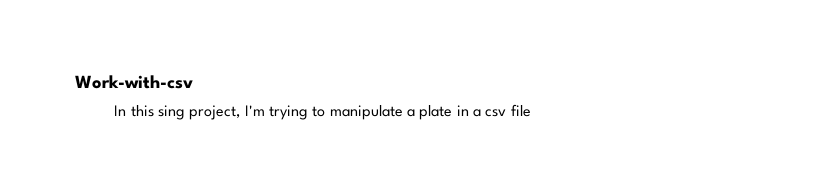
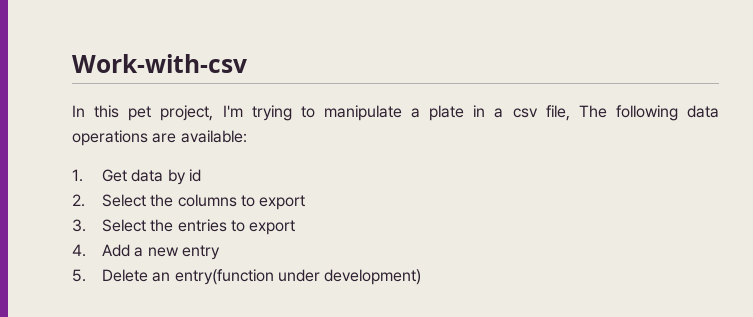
- In this sing project, I'm trying to manipulate a plate in a csv file
+ In this pet project, I'm trying to manipulate a plate in a csv file, The following data operations are available:
+ 1. Get data by id
+ 2. Select the columns to export
+ 3. Select the entries to export
+ 4. Add a new entry
+ 5. Delete an entry(function under development)

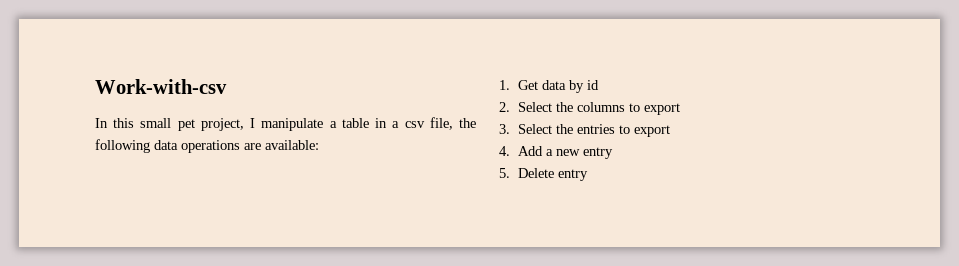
- In this pet project, I'm trying to manipulate a plate in a csv file, The following data operations are available:
+ In this small pet project, I manipulate a table in a csv file, the following data operations are available:
- 5. Delete an entry(function under development)
+ 5. Delete entry

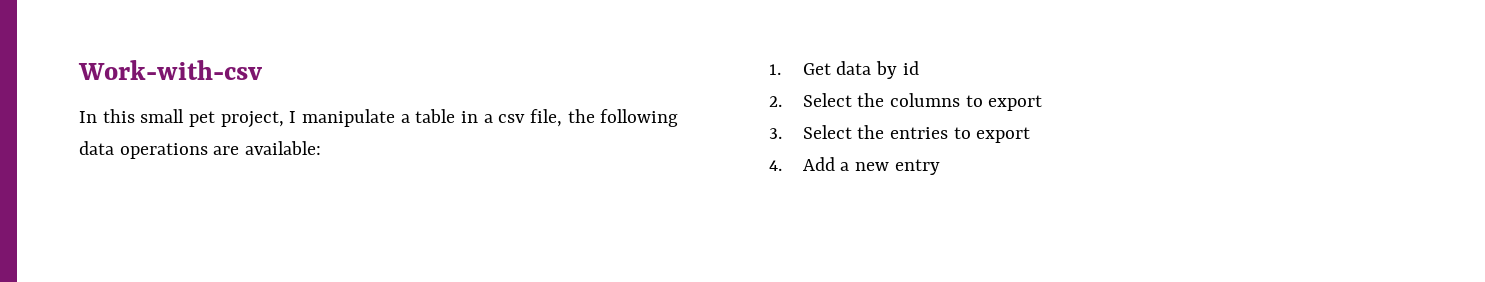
- 5. Delete entry

